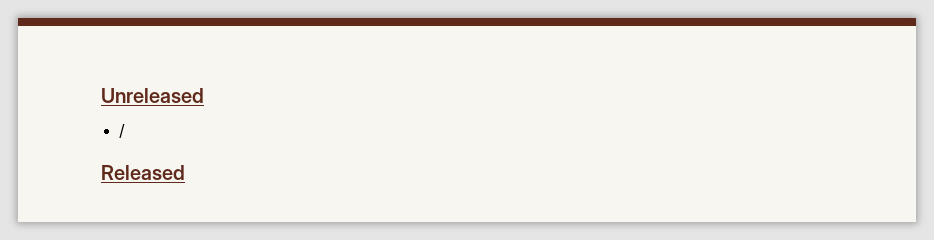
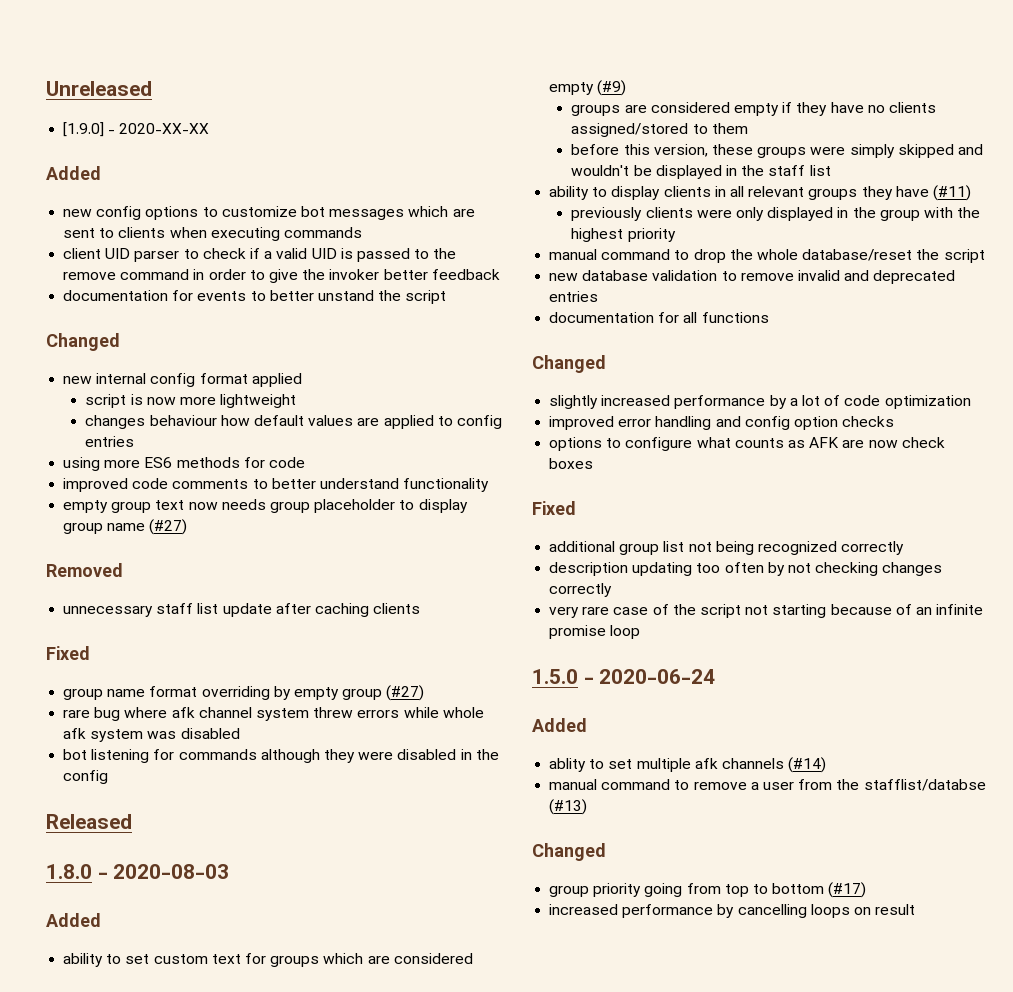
- /
+ [1.9.0] - 2020-XX-XX
+ Added
+ new config options to customize bot messages which are sent to clients when executing commands
+ client UID parser to check if a valid UID is passed to the remove command in order to give the invoker better feedback
+ documentation for events to better unstand the script
+ Changed
+ new internal config format applied
+ script is now more lightweight
+ changes behaviour how default values are applied to config entries
+ using more ES6 methods for code
+ improved code comments to better understand functionality
+ empty group text now needs group placeholder to display group name (#27)
+ Removed
+ unnecessary staff list update after caching clients
+ Fixed
+ group name format overriding by empty group (#27)
+ rare bug where afk channel system threw errors while whole afk system was disabled
+ bot listening for commands although they were disabled in the config
  Released
+ 1.8.0 - 2020-08-03
+ Added
+ ability to set custom text for groups which are considered empty (#9)
+ groups are considered empty if they have no clients assigned/stored to them
+ before this version, these groups were simply skipped and wouldn't be displayed in the staff list
+ ability to display clients in all relevant groups they have (#11)
+ previously clients were only displayed in the group with the highest priority
+ manual command to drop the whole database/reset the script
+ new database validation to remove invalid and deprecated entries
+ documentation for all functions
+ Changed
+ slightly increased performance by a lot of code optimization
+ improved error handling and config option checks
+ options to configure what counts as AFK are now check boxes
+ Fixed
+ additional group list not being recognized correctly
+ description updating too often by not checking changes correctly
+ very rare case of the script not starting because of an infinite promise loop
+ 1.5.0 - 2020-06-24
+ Added
+ ablity to set multiple afk channels (#14)
+ manual command to remove a user from the stafflist/databse (#13)
+ Changed
+ group priority going from top to bottom (#17)
+ increased performance by cancelling loops on result

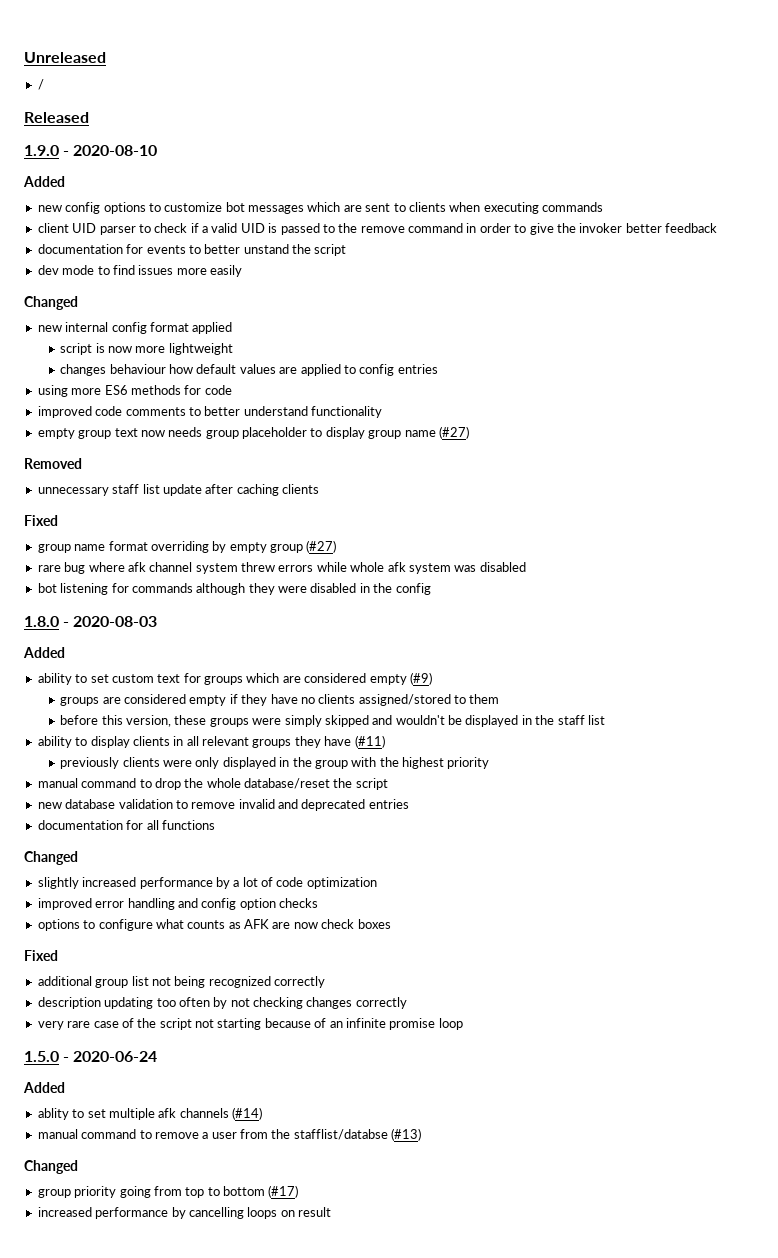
- [1.9.0] - 2020-XX-XX
+ /
+ Released
+ 1.9.0 - 2020-08-10
+ dev mode to find issues more easily
- Released

